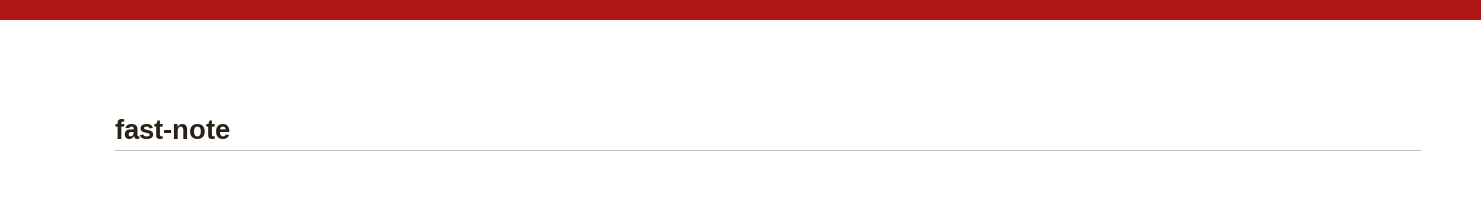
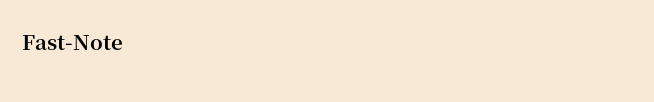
- fast-note
+ Fast-Note

